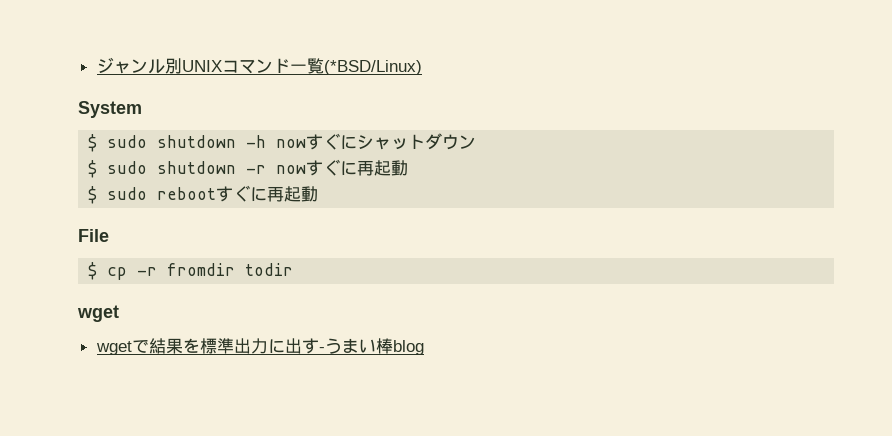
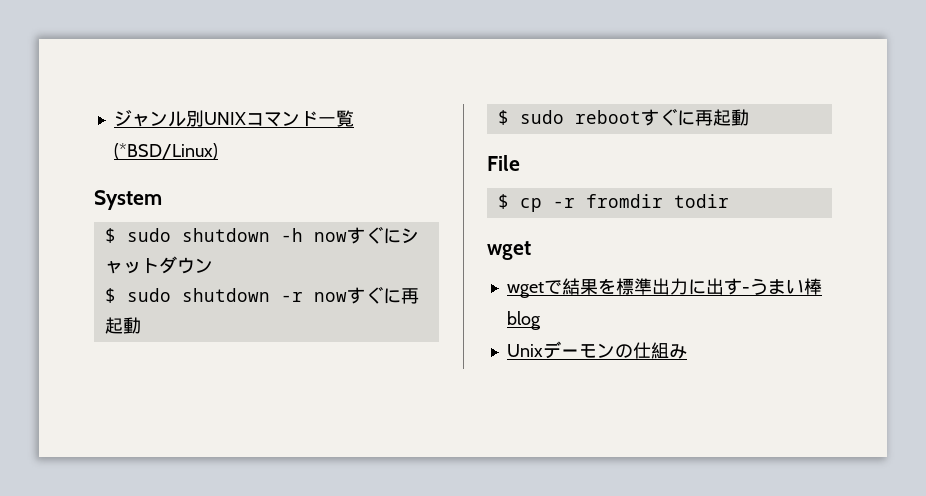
+ Unixデーモンの仕組み

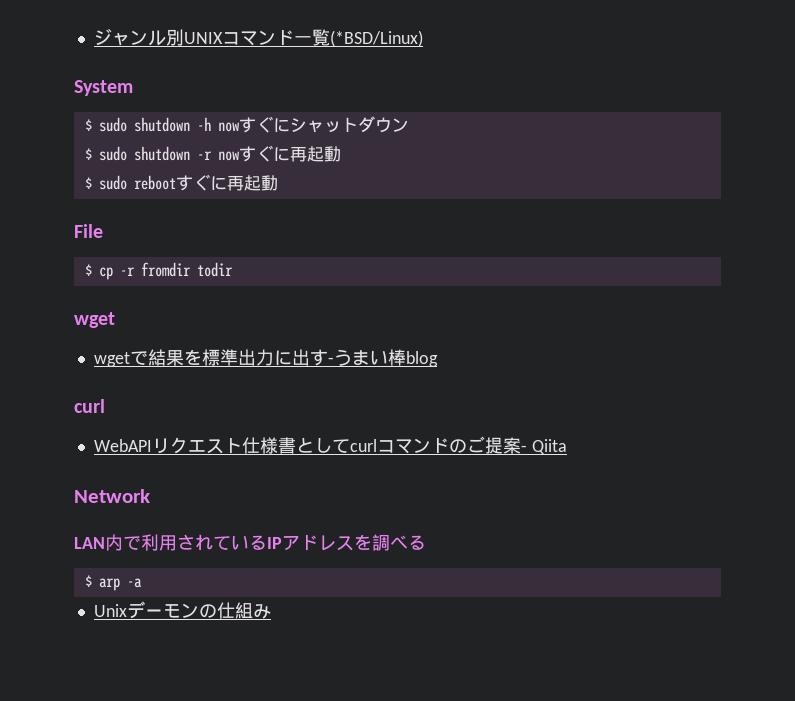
  wgetで結果を標準出力に出す-うまい棒blog
+ curl
+ WebAPIリクエスト仕様書としてcurlコマンドのご提案- Qiita
+ Network
+ LAN内で利用されているIPアドレスを調べる
+ $ arp -a

